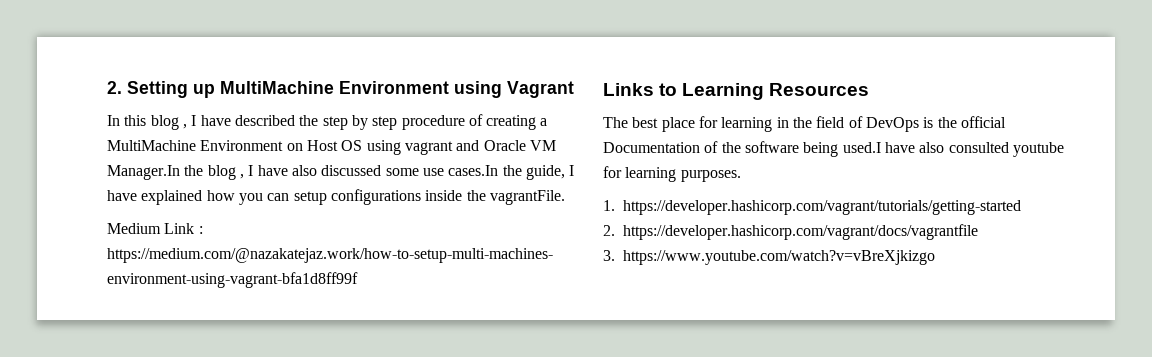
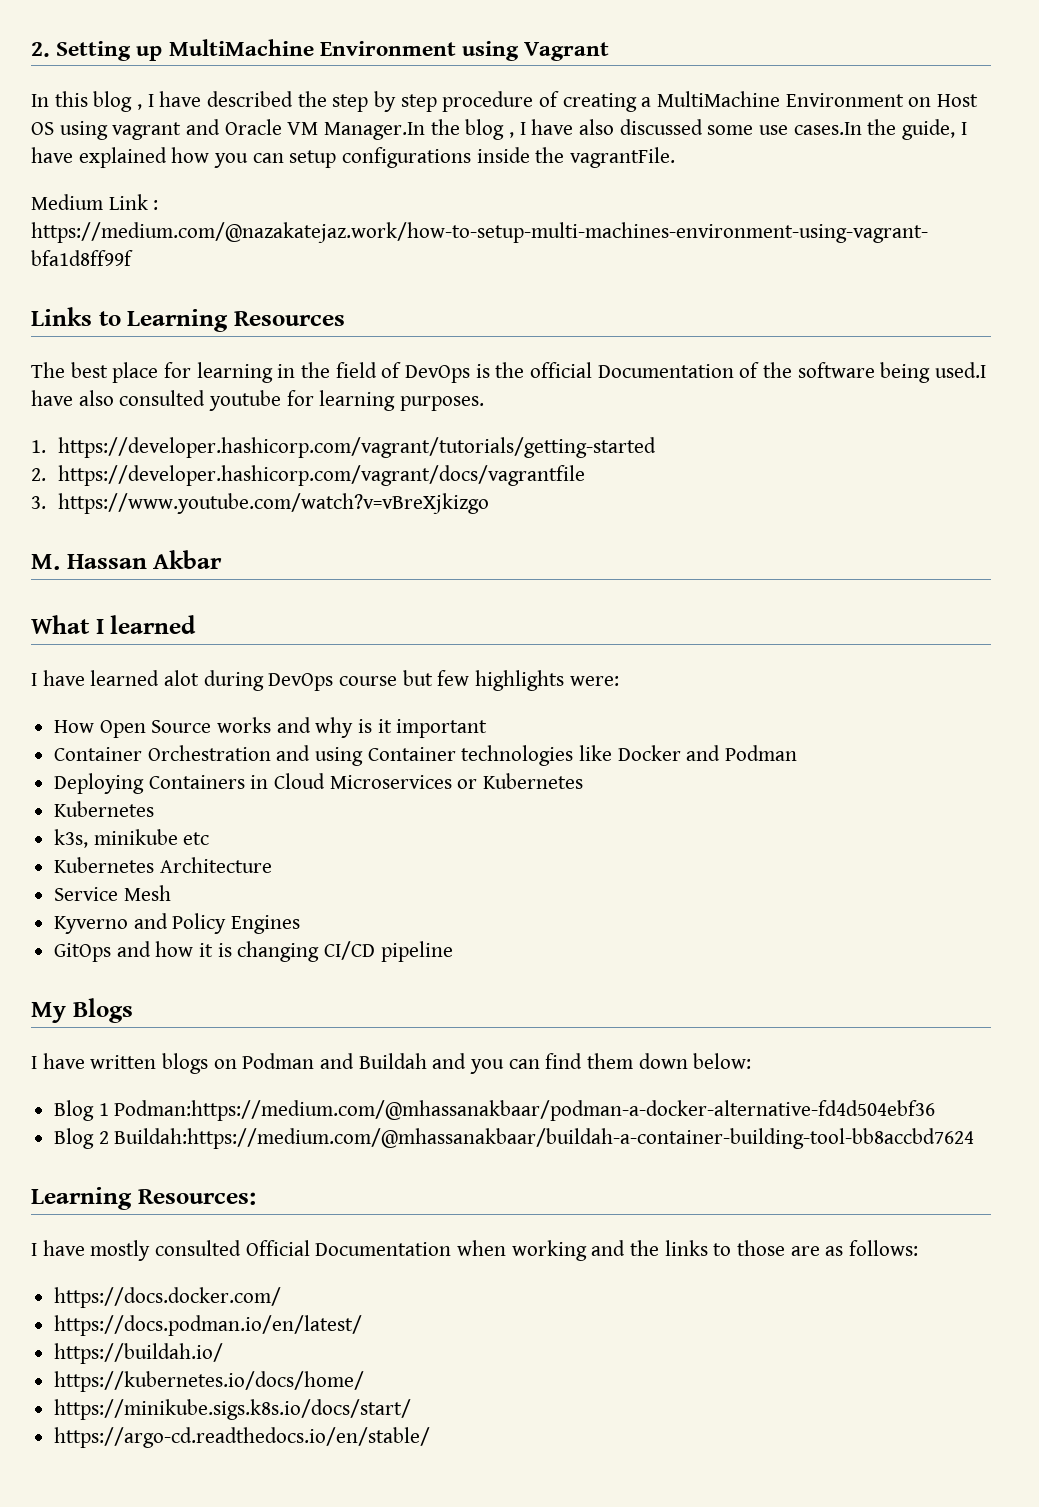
+ M. Hassan Akbar
+ What I learned
+ I have learned alot during DevOps course but few highlights were:
+ How Open Source works and why is it important
+ Container Orchestration and using Container technologies like Docker and Podman
+ Deploying Containers in Cloud Microservices or Kubernetes
+ Kubernetes
+ k3s, minikube etc
+ Kubernetes Architecture
+ Service Mesh
+ Kyverno and Policy Engines
+ GitOps and how it is changing CI/CD pipeline
+ My Blogs
+ I have written blogs on Podman and Buildah and you can find them down below:
+ Blog 1 Podman:https://medium.com/@mhassanakbaar/podman-a-docker-alternative-fd4d504ebf36
+ Blog 2 Buildah:https://medium.com/@mhassanakbaar/buildah-a-container-building-tool-bb8accbd7624
+ Learning Resources:
+ I have mostly consulted Official Documentation when working and the links to those are as follows:
+ https://docs.docker.com/
+ https://docs.podman.io/en/latest/
+ https://buildah.io/
+ https://kubernetes.io/docs/home/
+ https://minikube.sigs.k8s.io/docs/start/
+ https://argo-cd.readthedocs.io/en/stable/

